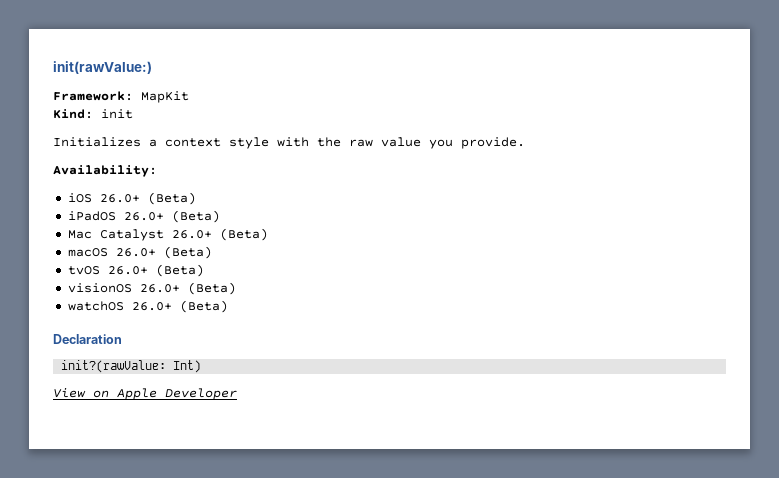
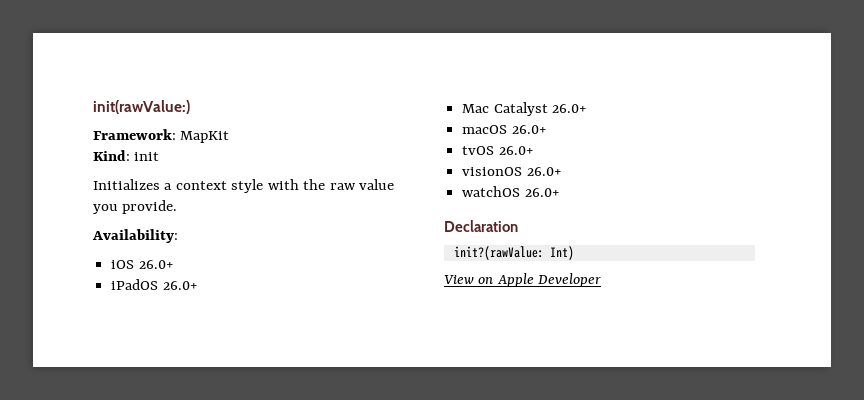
- iOS 26.0+ (Beta)
+ iOS 26.0+
- iPadOS 26.0+ (Beta)
+ iPadOS 26.0+
- Mac Catalyst 26.0+ (Beta)
+ Mac Catalyst 26.0+
- macOS 26.0+ (Beta)
+ macOS 26.0+
- tvOS 26.0+ (Beta)
+ tvOS 26.0+
- visionOS 26.0+ (Beta)
+ visionOS 26.0+
- watchOS 26.0+ (Beta)
+ watchOS 26.0+

